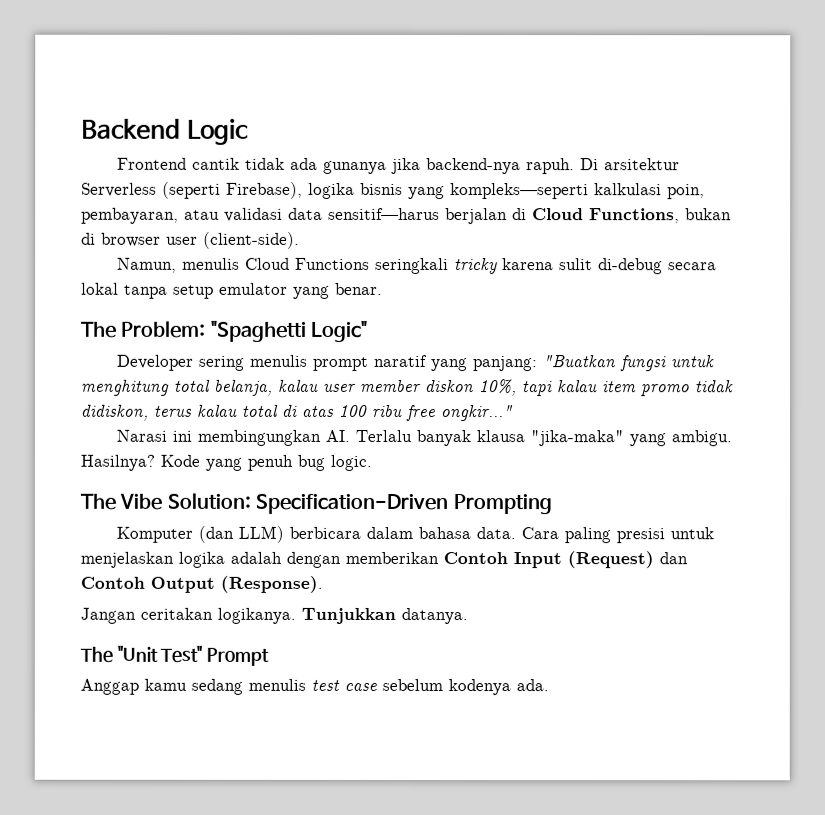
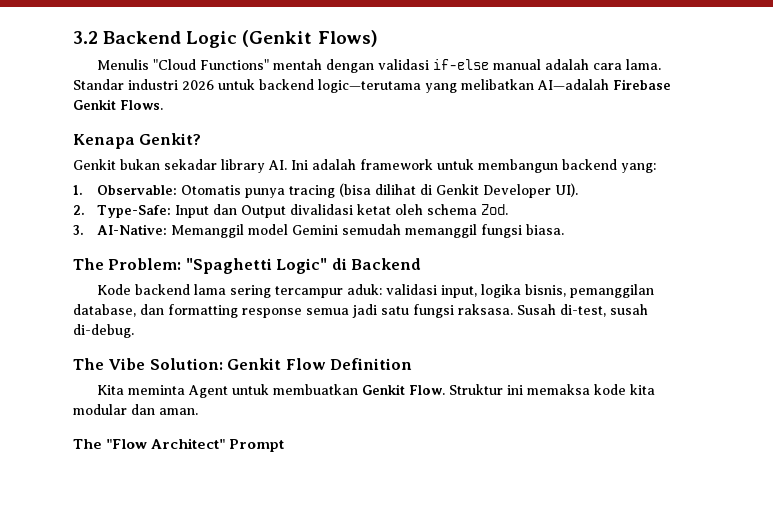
- Backend Logic
- Frontend cantik tidak ada gunanya jika backend-nya rapuh. Di arsitektur Serverless (seperti Firebase), logika bisnis yang kompleks—seperti kalkulasi poin, pembayaran, atau validasi data sensitif—harus berjalan di Cloud Functions, bukan di browser user (client-side).
- Namun, menulis Cloud Functions seringkali tricky karena sulit di-debug secara lokal tanpa setup emulator yang benar.
- The Problem: "Spaghetti Logic"
- Developer sering menulis prompt naratif yang panjang: "Buatkan fungsi untuk menghitung total belanja, kalau user member diskon 10%, tapi kalau item promo tidak didiskon, terus kalau total di atas 100 ribu free ongkir..."
- Narasi ini membingungkan AI. Terlalu banyak klausa "jika-maka" yang ambigu. Hasilnya? Kode yang penuh bug logic.
- The Vibe Solution: Specification-Driven Prompting
- Komputer (dan LLM) berbicara dalam bahasa data. Cara paling presisi untuk menjelaskan logika adalah dengan memberikan Contoh Input (Request) dan Contoh Output (Response).
- Jangan ceritakan logikanya. Tunjukkan datanya.
- The "Unit Test" Prompt
+ 3.2 Backend Logic (Genkit Flows)
+ Menulis "Cloud Functions" mentah dengan validasi if-else manual adalah cara lama. Standar industri 2026 untuk backend logic—terutama yang melibatkan AI—adalah Firebase Genkit Flows.
+ Kenapa Genkit?
+ Genkit bukan sekadar library AI. Ini adalah framework untuk membangun backend yang:
+ 1. Observable: Otomatis punya tracing (bisa dilihat di Genkit Developer UI).
+ 2. Type-Safe: Input dan Output divalidasi ketat oleh schema Zod.
+ 3. AI-Native: Memanggil model Gemini semudah memanggil fungsi biasa.
+ The Problem: "Spaghetti Logic" di Backend
+ Kode backend lama sering tercampur aduk: validasi input, logika bisnis, pemanggilan database, dan formatting response semua jadi satu fungsi raksasa. Susah di-test, susah di-debug.
+ The Vibe Solution: Genkit Flow Definition
+ Kita meminta Agent untuk membuatkan Genkit Flow. Struktur ini memaksa kode kita modular dan aman.
+ The "Flow Architect" Prompt
- Anggap kamu sedang menulis test case sebelum kodenya ada.

